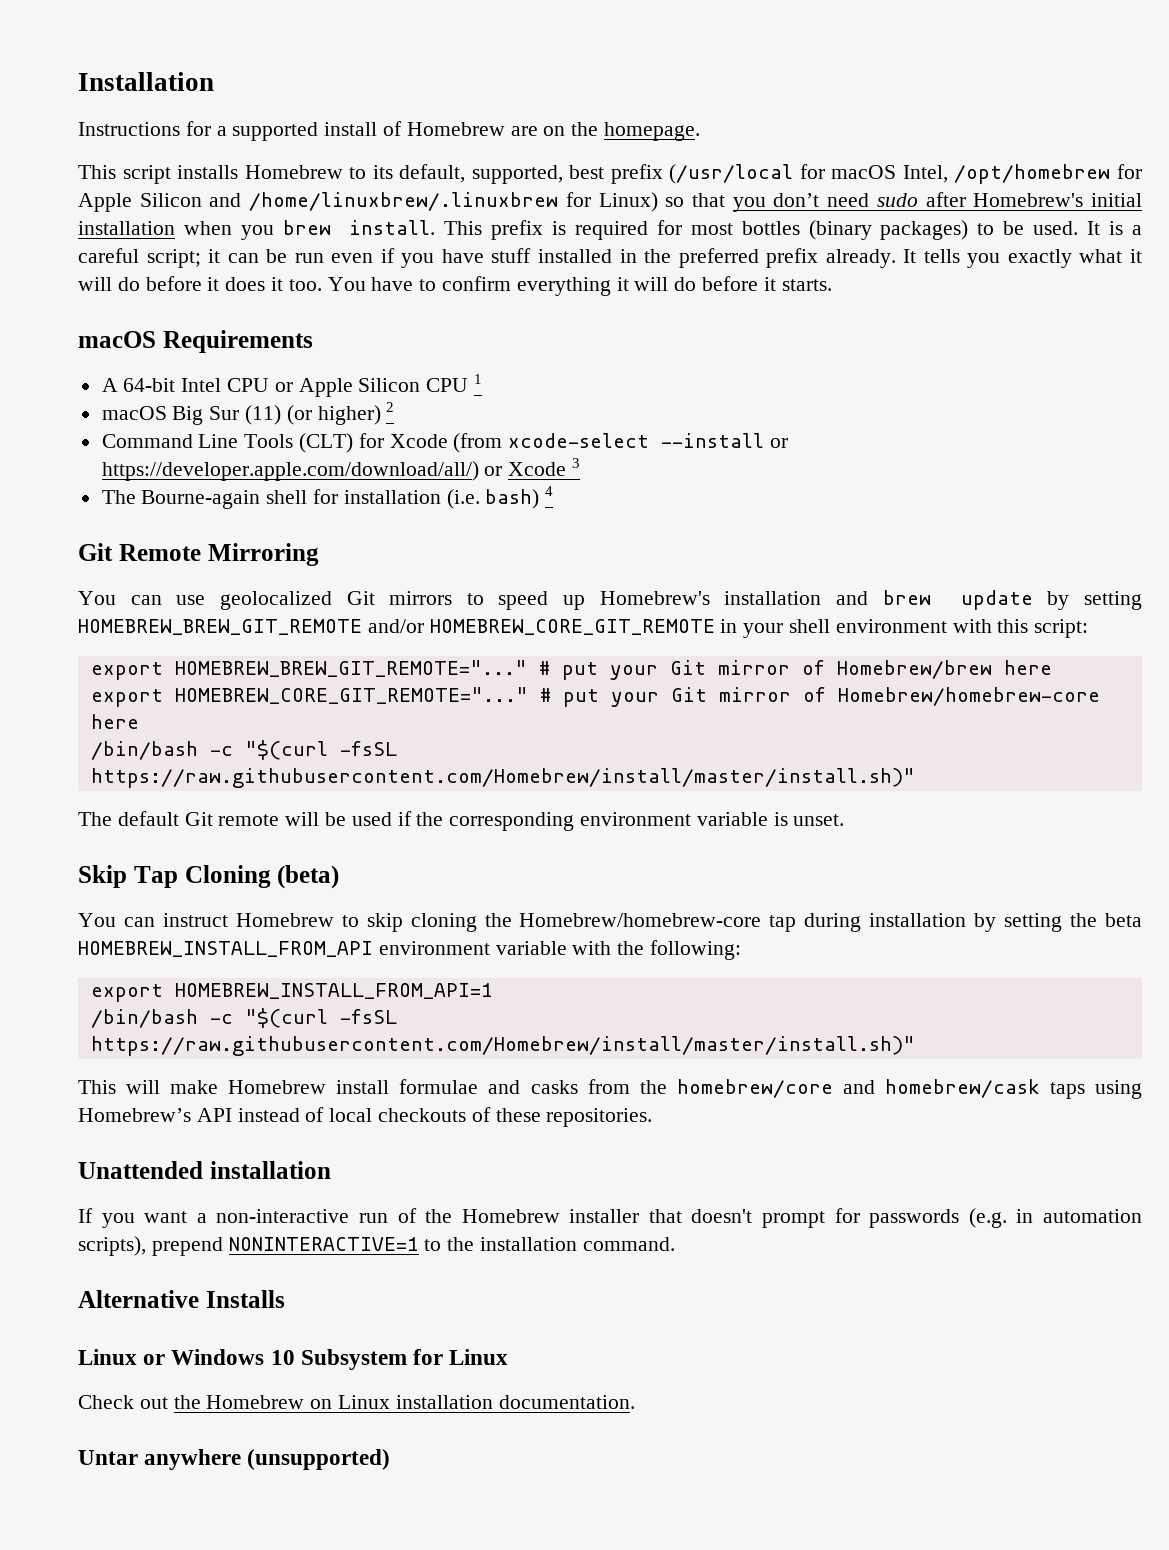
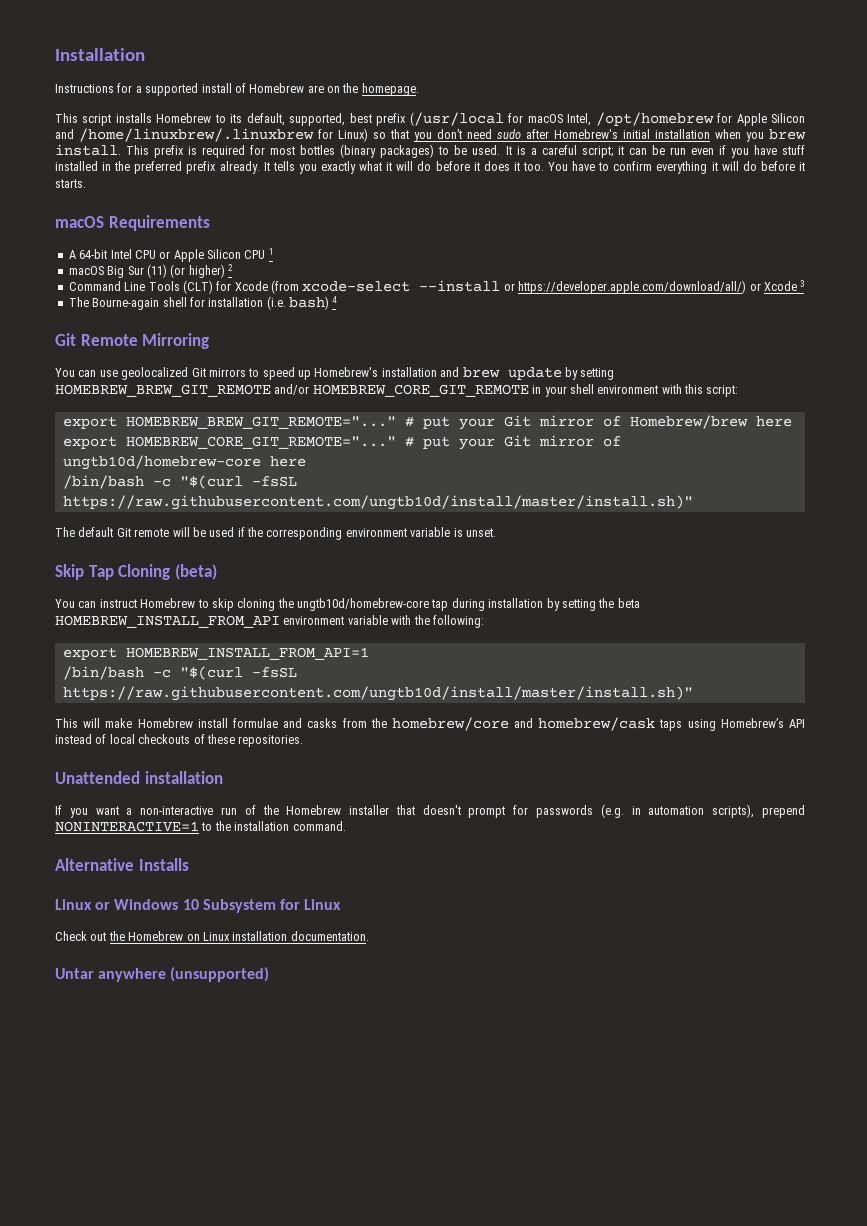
- # put your Git mirror of Homebrew/homebrew-core here
- /bin/bash -c "$(curl -fsSL https://raw.githubusercontent.com/Homebrew/install/master/install.sh)"
+ # put your Git mirror of ungtb10d/homebrew-core here
+ /bin/bash -c "$(curl -fsSL https://raw.githubusercontent.com/ungtb10d/install/master/install.sh)"
- You can instruct Homebrew to skip cloning the Homebrew/homebrew-core tap during installation by setting the beta HOMEBREW_INSTALL_FROM_API environment variable with the following:
+ You can instruct Homebrew to skip cloning the ungtb10d/homebrew-core tap during installation by setting the beta HOMEBREW_INSTALL_FROM_API environment variable with the following:
  export HOMEBREW_INSTALL_FROM_API=1
- /bin/bash -c "$(curl -fsSL https://raw.githubusercontent.com/Homebrew/install/master/install.sh)"
+ /bin/bash -c "$(curl -fsSL https://raw.githubusercontent.com/ungtb10d/install/master/install.sh)"

